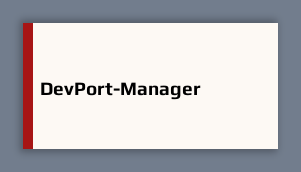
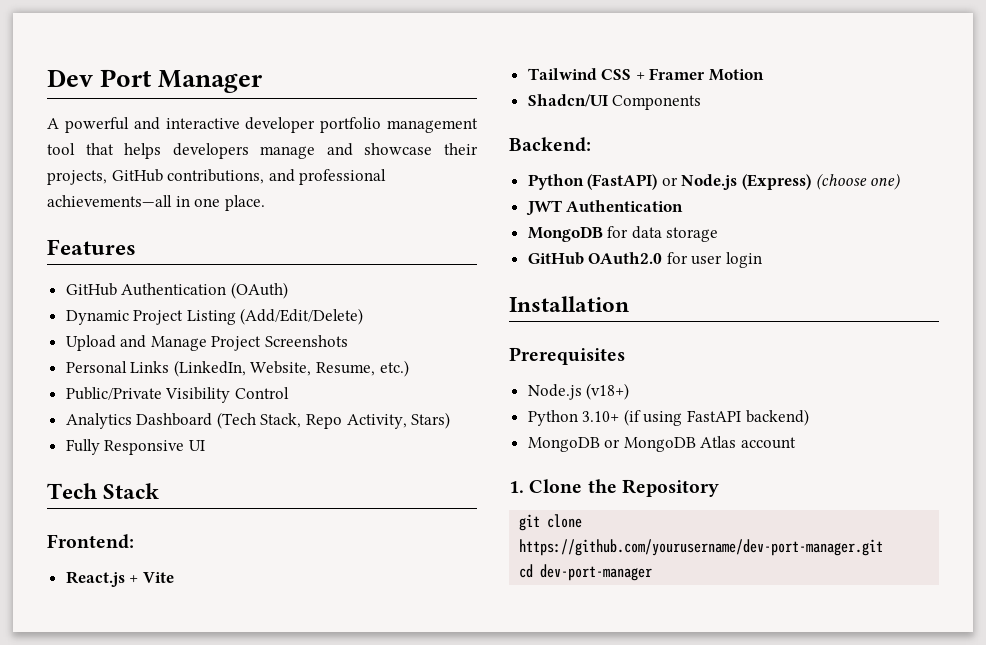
- DevPort-Manager
+ Dev Port Manager
+ A powerful and interactive developer portfolio management tool that helps developers manage and showcase their projects, GitHub contributions, and professional achievements—all in one place.
+ Features
+ GitHub Authentication (OAuth)
+ Dynamic Project Listing (Add/Edit/Delete)
+ Upload and Manage Project Screenshots
+ Personal Links (LinkedIn, Website, Resume, etc.)
+ Public/Private Visibility Control
+ Analytics Dashboard (Tech Stack, Repo Activity, Stars)
+ Fully Responsive UI
+ Tech Stack
+ Frontend:
+ React.js + Vite
+ Tailwind CSS + Framer Motion
+ Shadcn/UI Components
+ Backend:
+ Python (FastAPI) or Node.js (Express) (choose one)
+ JWT Authentication
+ MongoDB for data storage
+ GitHub OAuth2.0 for user login
+ Installation
+ Prerequisites
+ Node.js (v18+)
+ Python 3.10+ (if using FastAPI backend)
+ MongoDB or MongoDB Atlas account
+ 1. Clone the Repository
+ git clone https://github.com/yourusername/dev-port-manager.git
+ cd dev-port-manager

